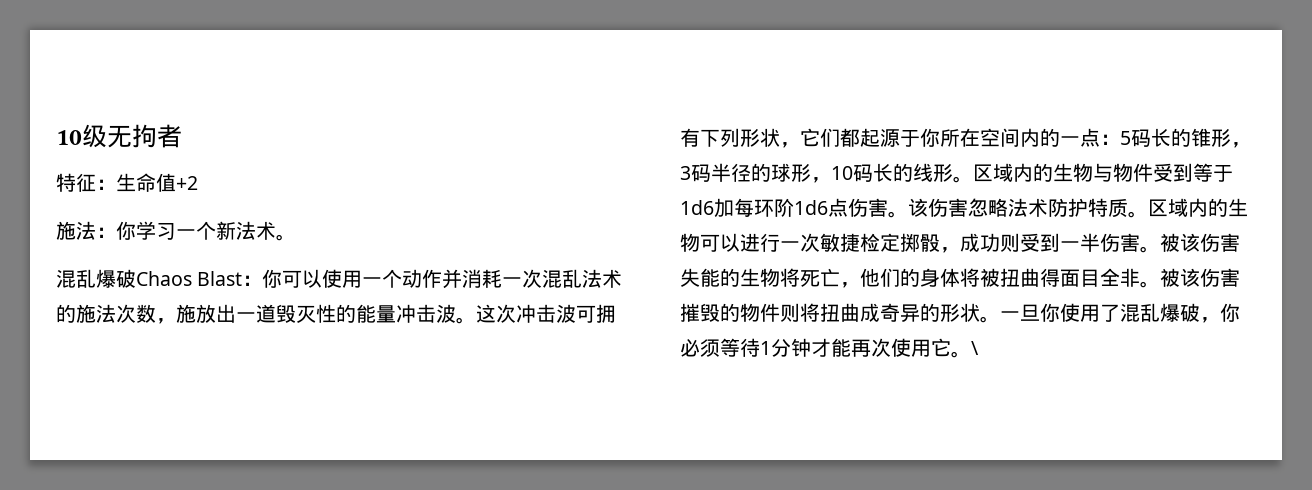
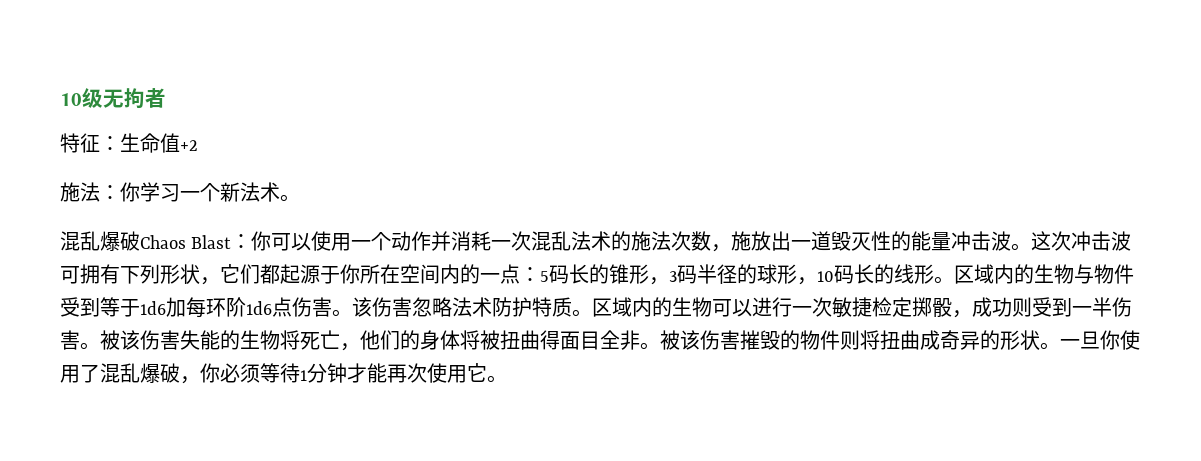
- \

